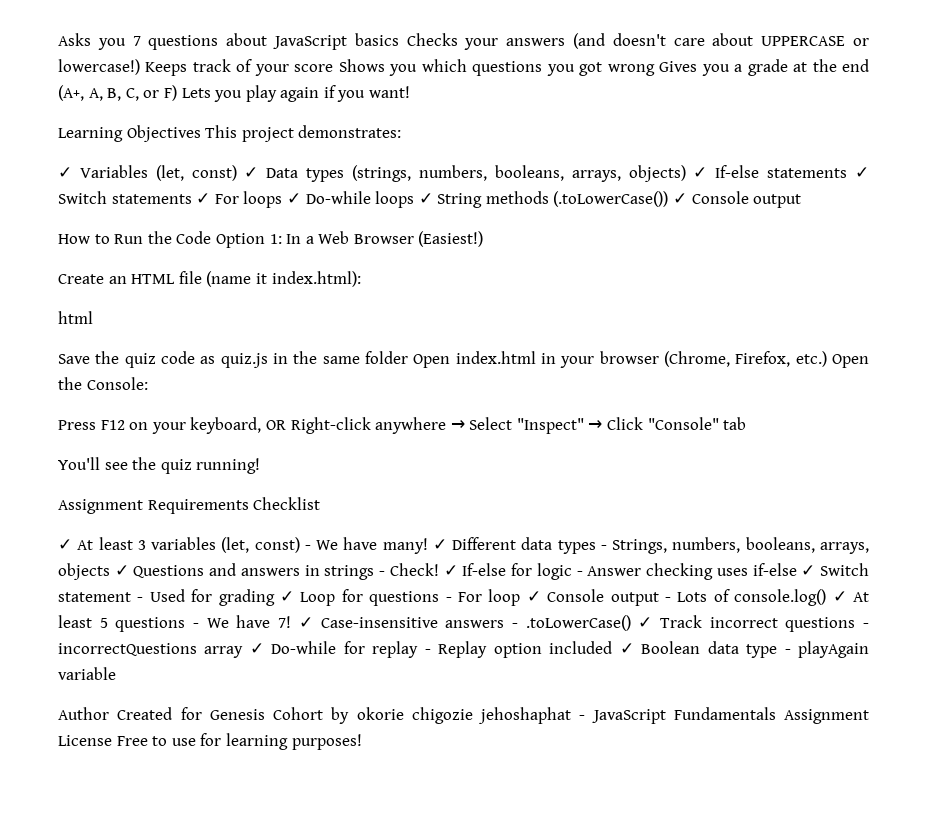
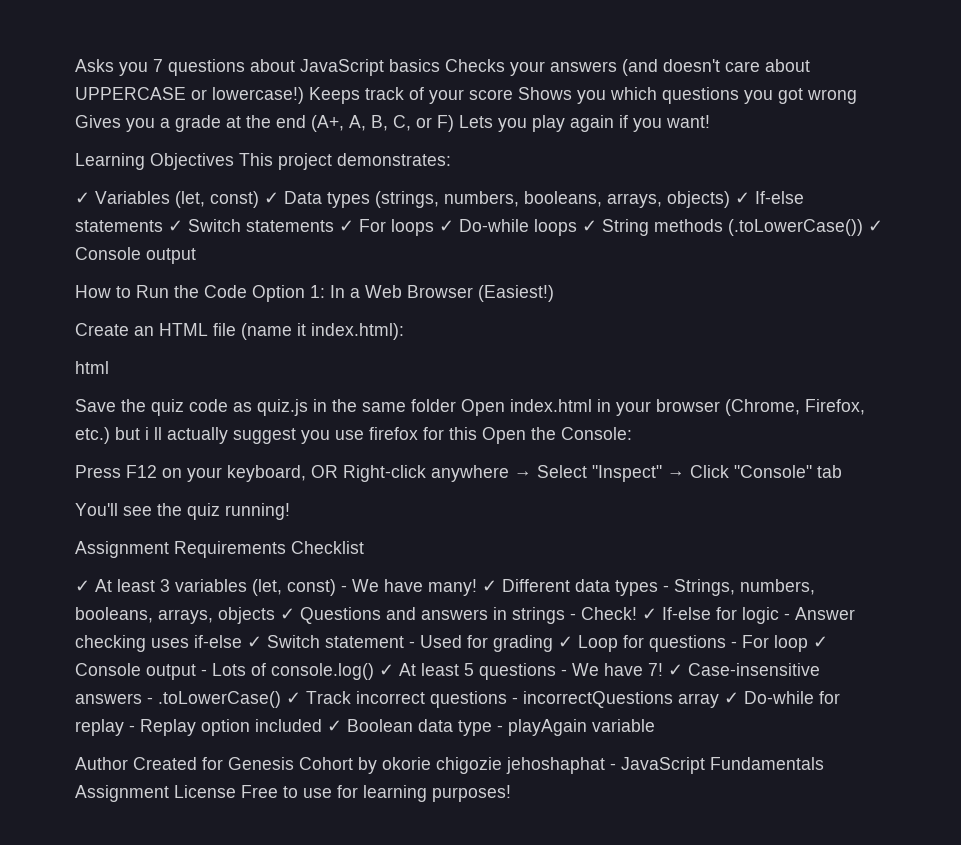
- Save the quiz code as quiz.js in the same folder Open index.html in your browser (Chrome, Firefox, etc.) Open the Console:
+ Save the quiz code as quiz.js in the same folder Open index.html in your browser (Chrome, Firefox, etc.) but i ll actually suggest you use firefox for this Open the Console:

